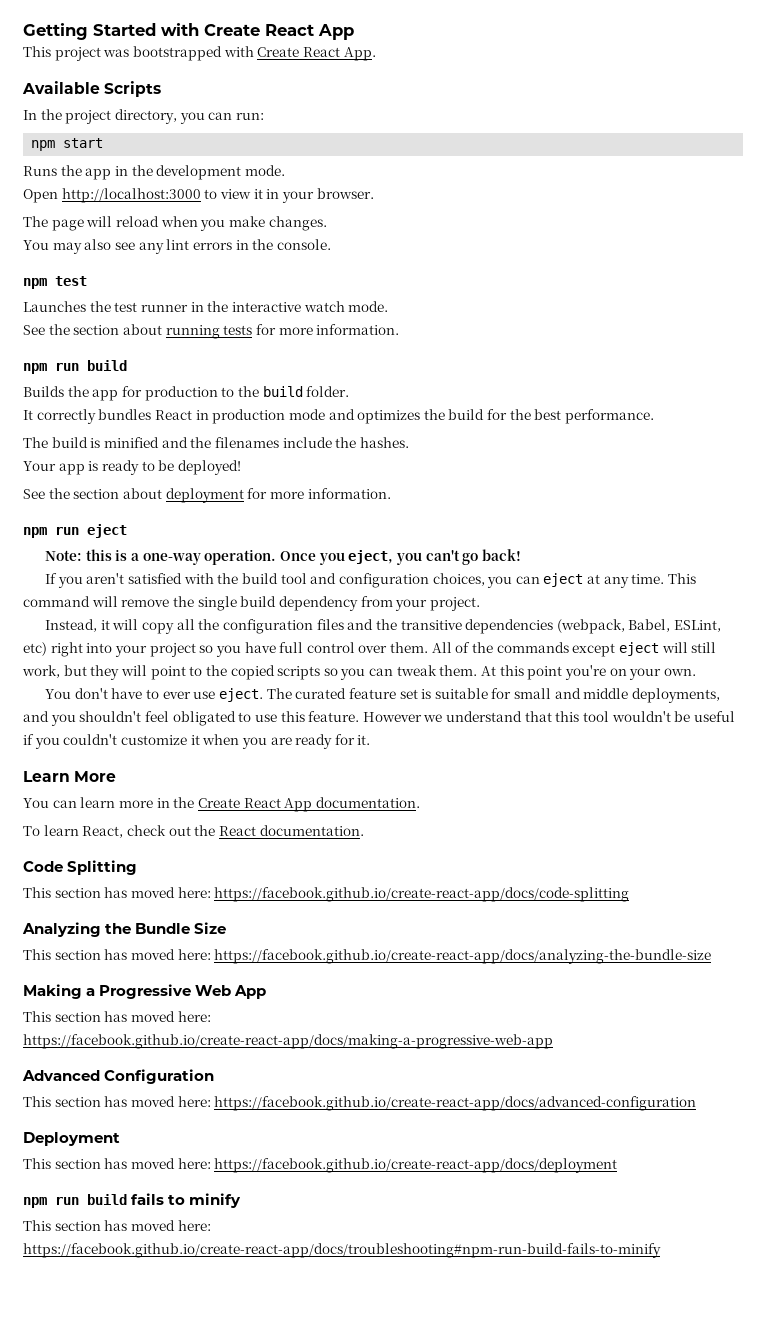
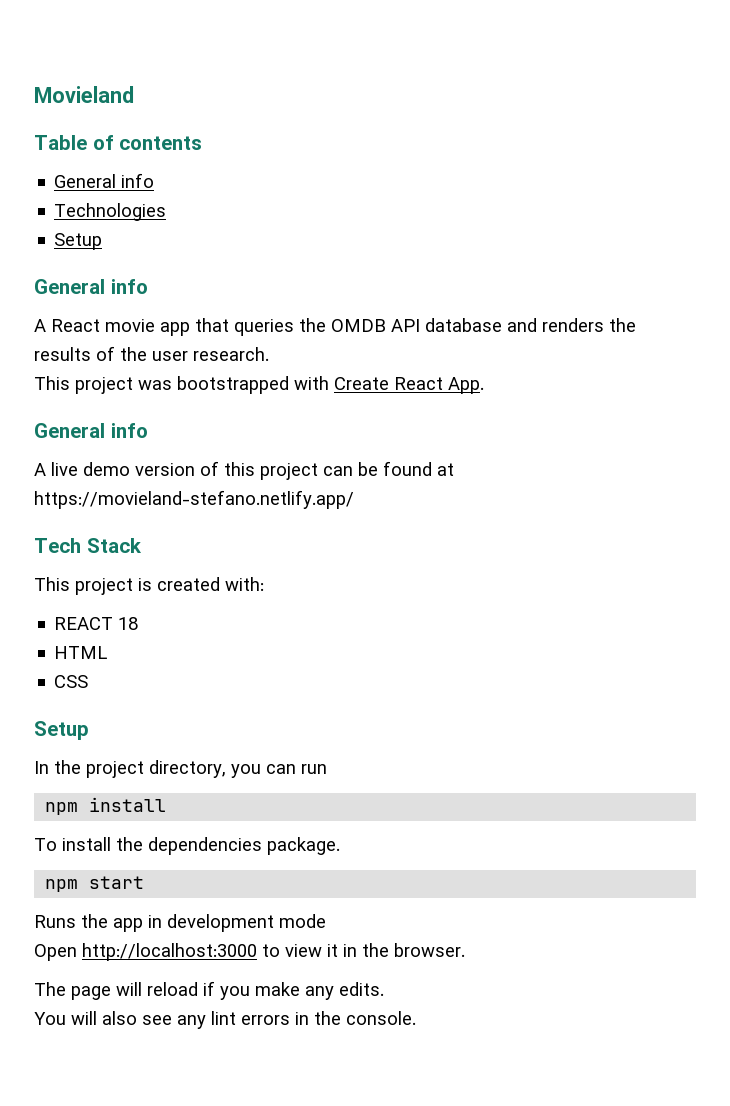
- Getting Started with Create React App
+ Movieland
+ Table of contents
+ General info
+ Technologies
+ Setup
+ General info
+ A React movie app that queries the OMDB API database and renders the results of the user research.
  This project was bootstrapped with Create React App.
- Available Scripts
+ General info
+ A live demo version of this project can be found at https://movieland-stefano.netlify.app/
+ Tech Stack
+ This project is created with:
+ REACT 18
+ HTML
+ CSS
+ Setup
- In the project directory, you can run:
+ In the project directory, you can run
+ npm install
+ To install the dependencies package.
- Runs the app in the development mode.
+ Runs the app in development mode
- Open http://localhost:3000 to view it in your browser.
+ Open http://localhost:3000 to view it in the browser.
- The page will reload when you make changes.
- You may also see any lint errors in the console.
+ The page will reload if you make any edits.
+ You will also see any lint errors in the console.
- npm test
- Launches the test runner in the interactive watch mode.
- See the section about running tests for more information.
- npm run build
- Builds the app for production to the build folder.
- It correctly bundles React in production mode and optimizes the build for the best performance.
- The build is minified and the filenames include the hashes.
- Your app is ready to be deployed!
- See the section about deployment for more information.
- npm run eject
- Note: this is a one-way operation. Once you eject, you can't go back!
- If you aren't satisfied with the build tool and configuration choices, you can eject at any time. This command will remove the single build dependency from your project.
- Instead, it will copy all the configuration files and the transitive dependencies (webpack, Babel, ESLint, etc) right into your project so you have full control over them. All of the commands except eject will still work, but they will point to the copied scripts so you can tweak them. At this point you're on your own.
- You don't have to ever use eject. The curated feature set is suitable for small and middle deployments, and you shouldn't feel obligated to use this feature. However we understand that this tool wouldn't be useful if you couldn't customize it when you are ready for it.
- Learn More
- You can learn more in the Create React App documentation.
- To learn React, check out the React documentation.
- Code Splitting
- This section has moved here: https://facebook.github.io/create-react-app/docs/code-splitting
- Analyzing the Bundle Size
- This section has moved here: https://facebook.github.io/create-react-app/docs/analyzing-the-bundle-size
- Making a Progressive Web App
- This section has moved here: https://facebook.github.io/create-react-app/docs/making-a-progressive-web-app
- Advanced Configuration
- This section has moved here: https://facebook.github.io/create-react-app/docs/advanced-configuration
- Deployment
- This section has moved here: https://facebook.github.io/create-react-app/docs/deployment
- npm run build fails to minify
- This section has moved here: https://facebook.github.io/create-react-app/docs/troubleshooting#npm-run-build-fails-to-minify

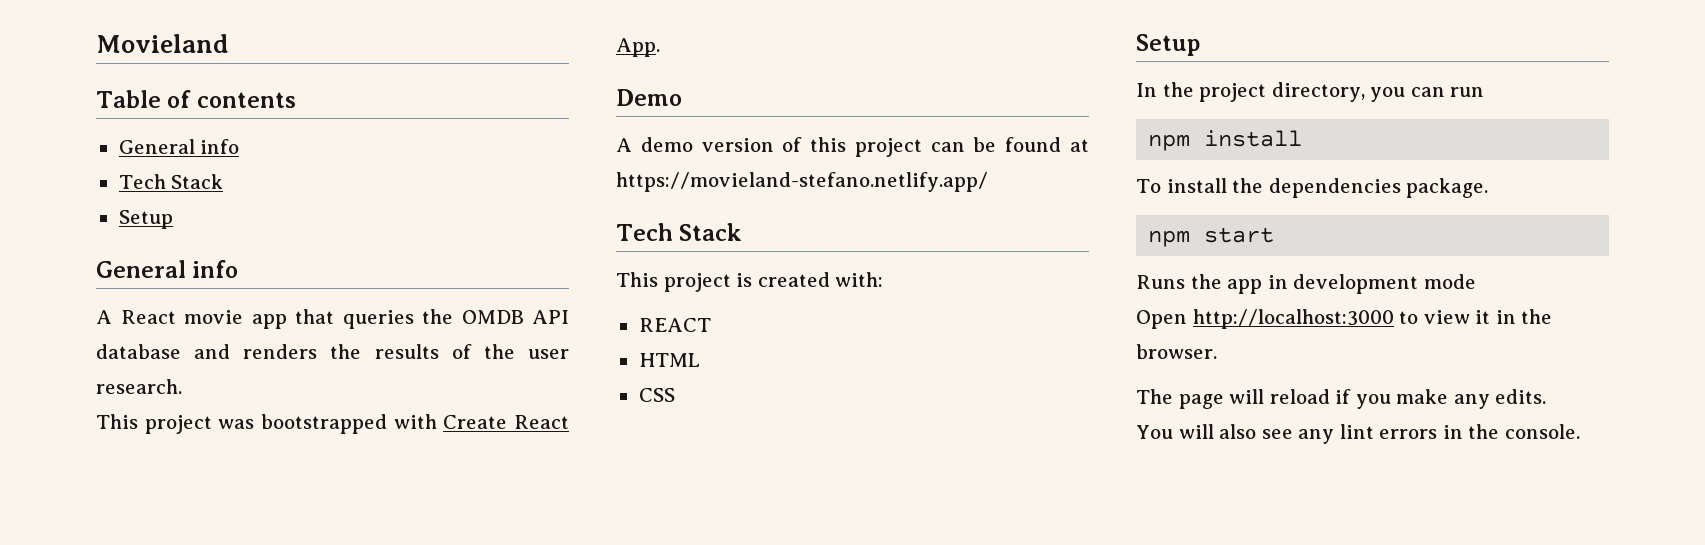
  Table of contents
  General info
- Technologies
+ Tech Stack
  This project was bootstrapped with Create React App.
- General info
- A live demo version of this project can be found at https://movieland-stefano.netlify.app/
+ Demo
+ A demo version of this project can be found at https://movieland-stefano.netlify.app/
- REACT 18
+ REACT

